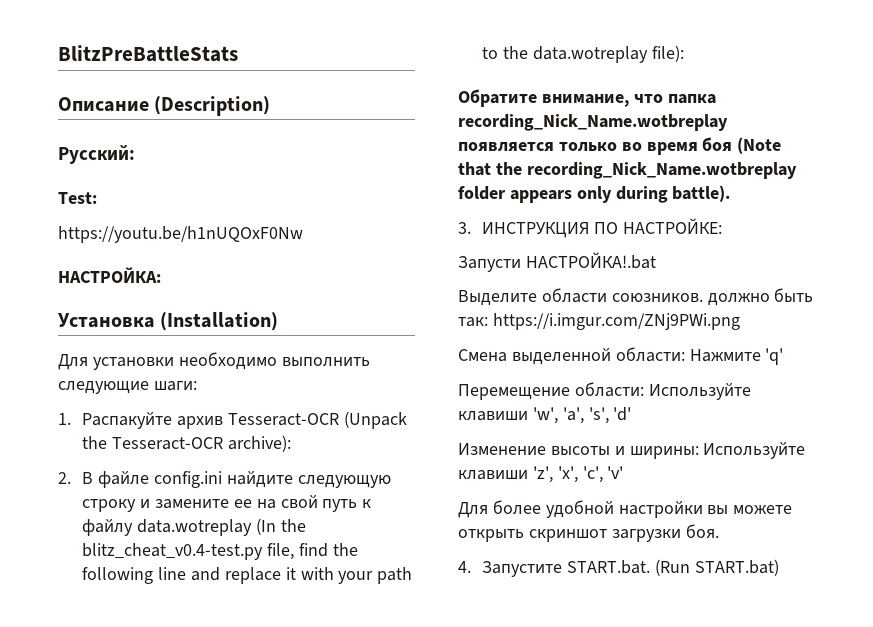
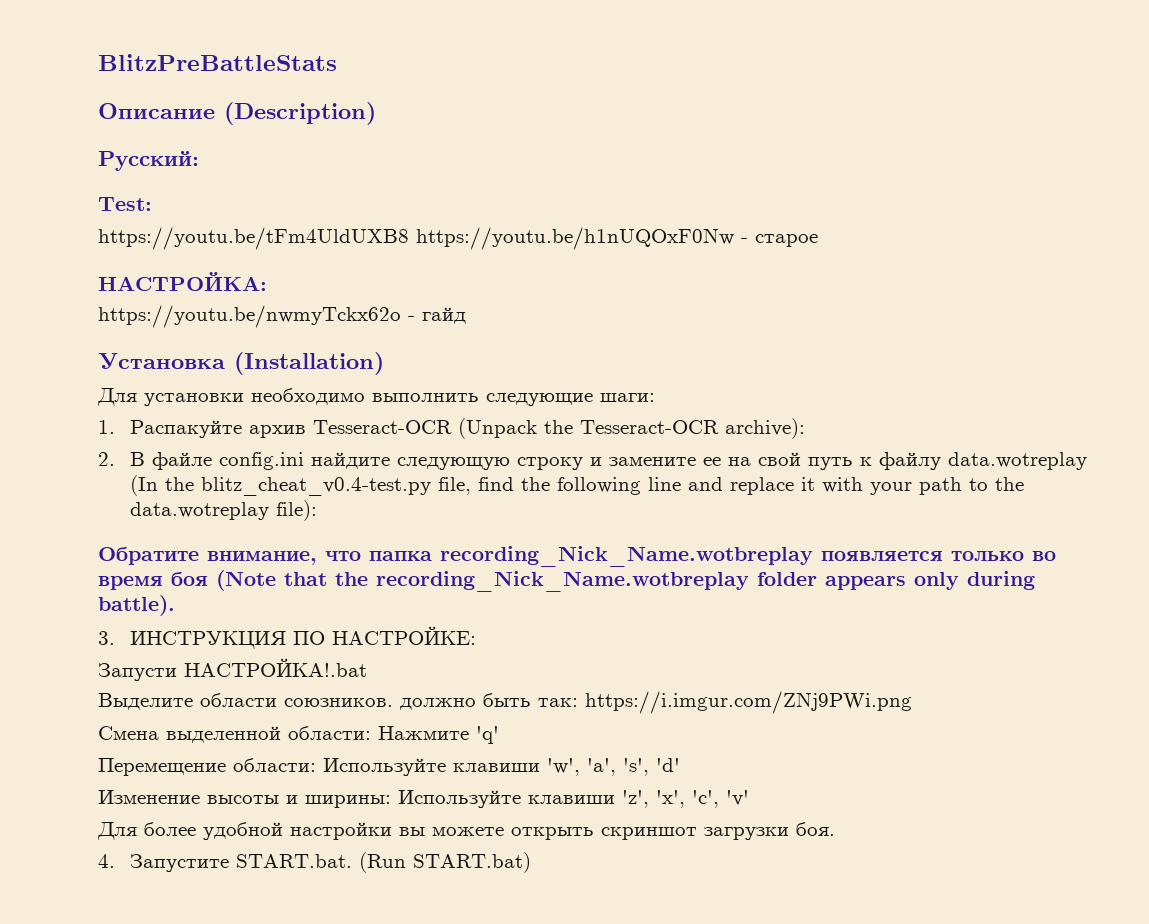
- https://youtu.be/h1nUQOxF0Nw
+ https://youtu.be/tFm4UldUXB8 https://youtu.be/h1nUQOxF0Nw - старое
+ https://youtu.be/nwmyTckx62o - гайд

